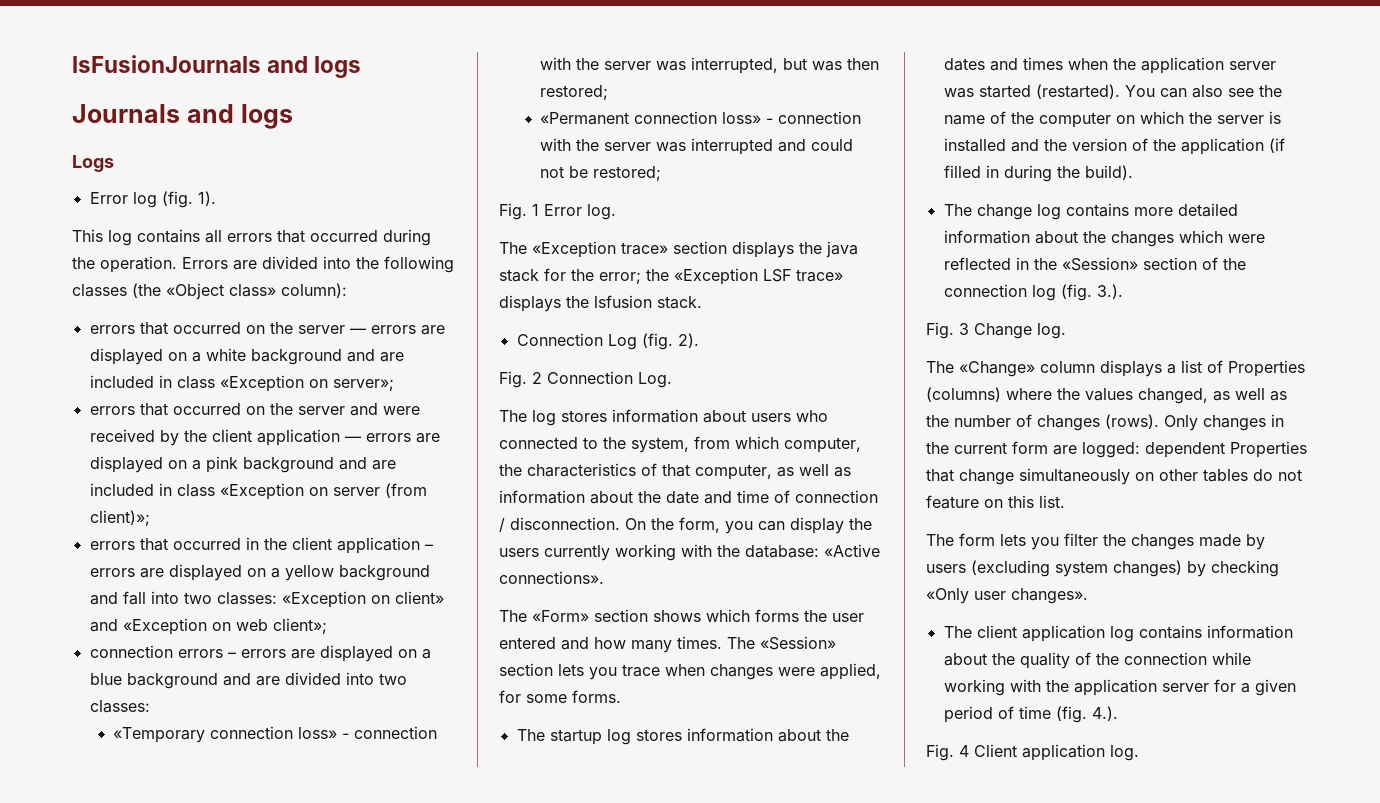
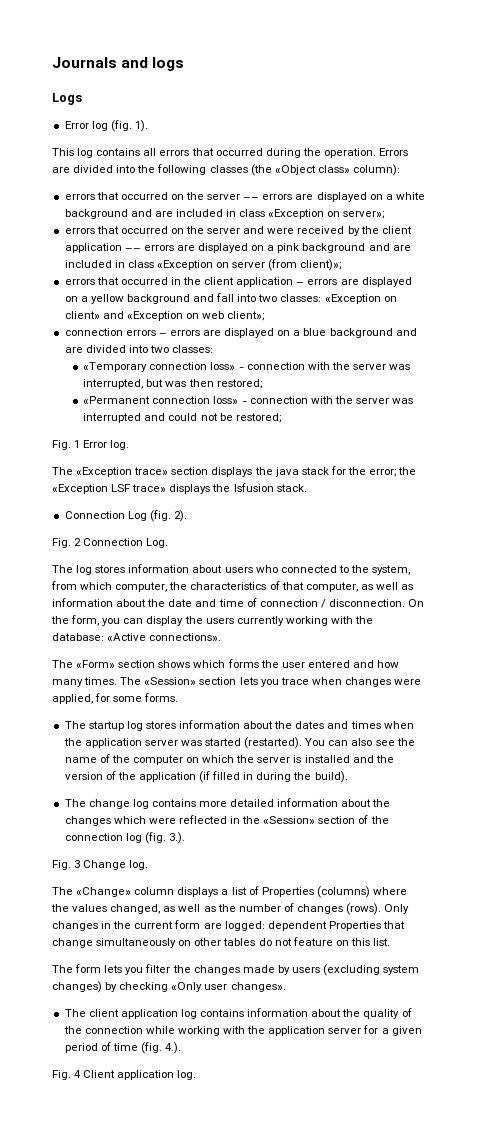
- lsFusionJournals and logs

